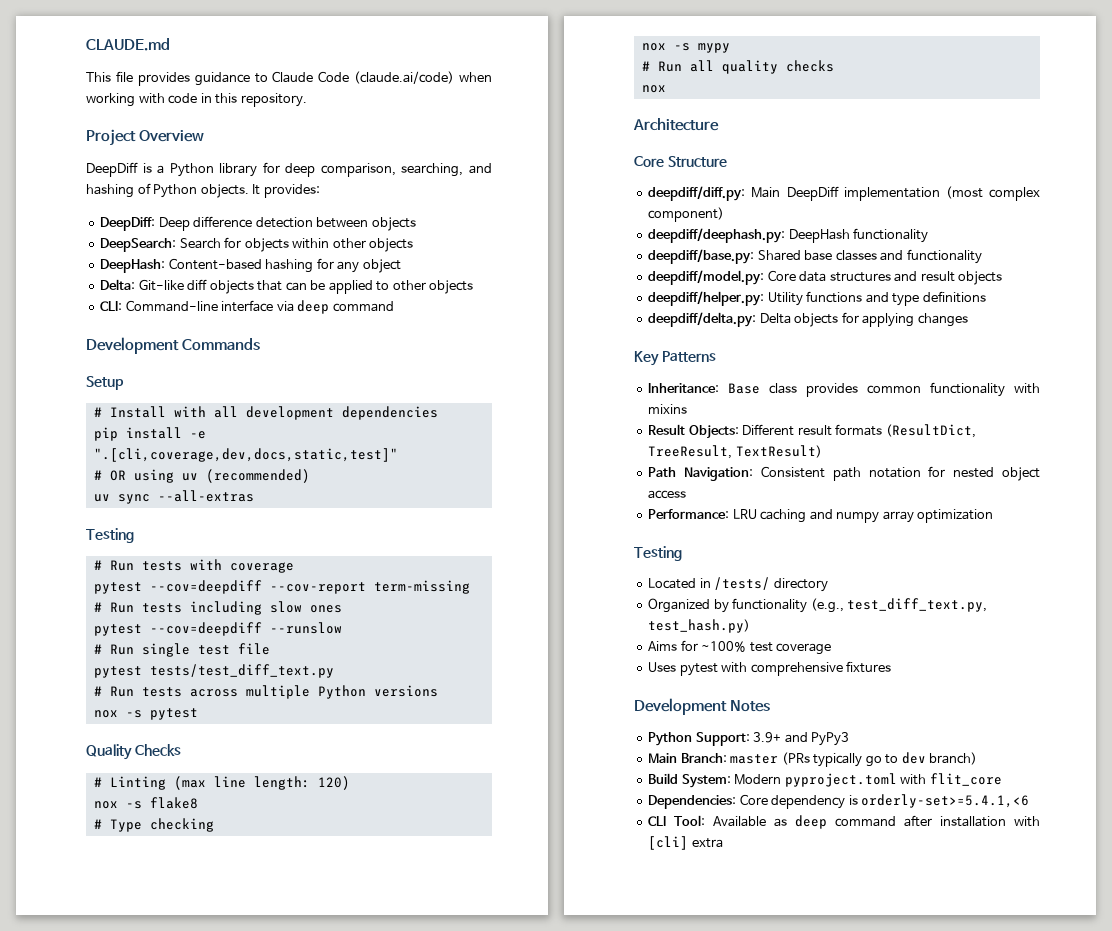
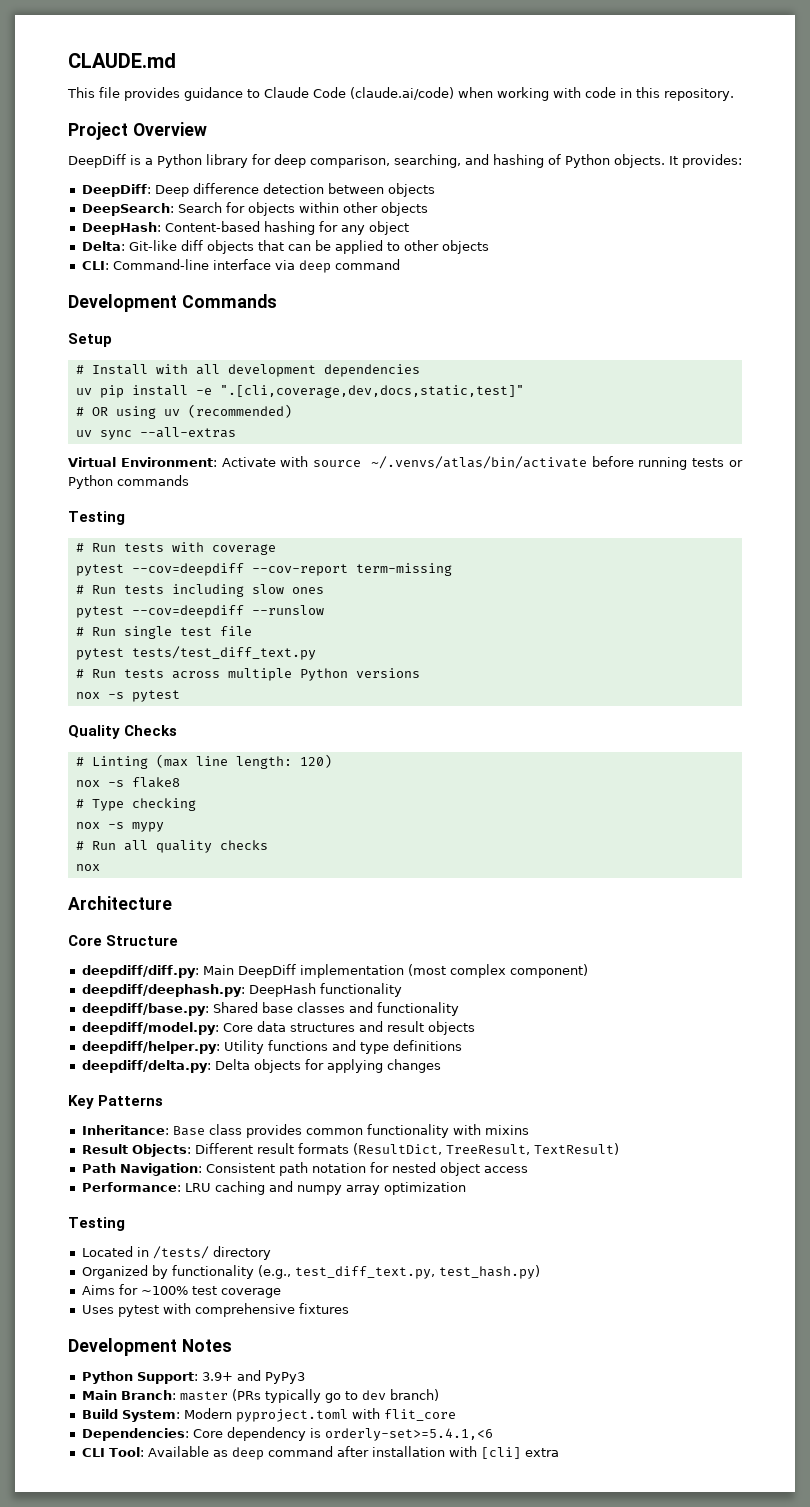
- pip install -e ".[cli,coverage,dev,docs,static,test]"
+ uv pip install -e ".[cli,coverage,dev,docs,static,test]"
+ Virtual Environment: Activate with source ~/.venvs/atlas/bin/activate before running tests or Python commands

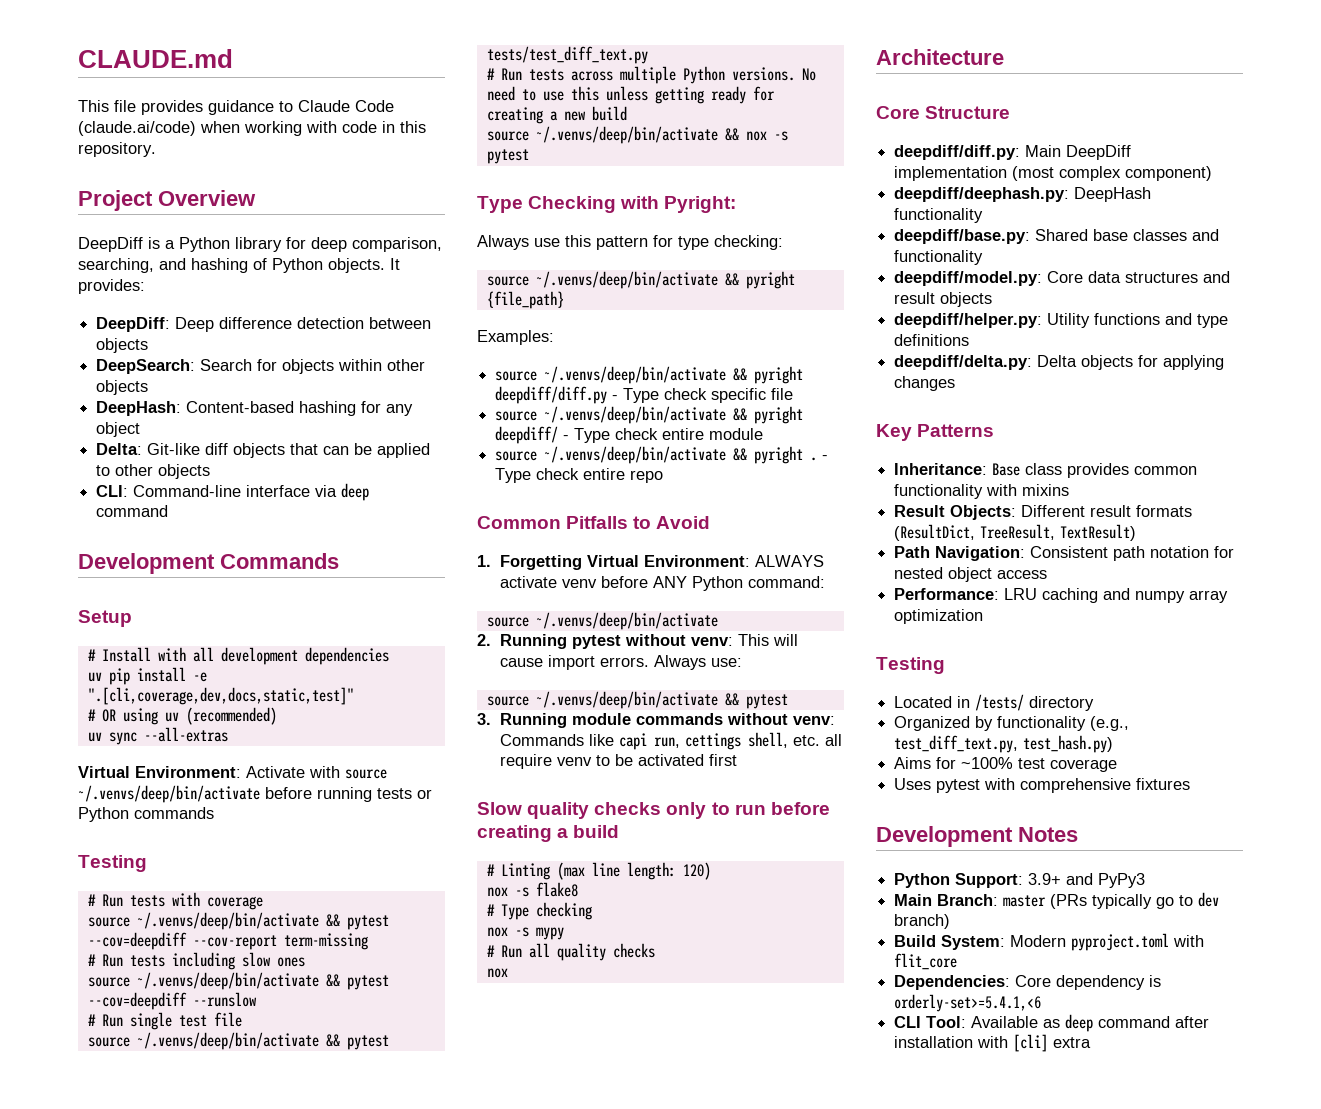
- Virtual Environment: Activate with source ~/.venvs/atlas/bin/activate before running tests or Python commands
+ Virtual Environment: Activate with source ~/.venvs/deep/bin/activate before running tests or Python commands
- pytest --cov=deepdiff --cov-report term-missing
+ source ~/.venvs/deep/bin/activate && pytest --cov=deepdiff --cov-report term-missing
- pytest --cov=deepdiff --runslow
+ source ~/.venvs/deep/bin/activate && pytest --cov=deepdiff --runslow
- pytest tests/test_diff_text.py
+ source ~/.venvs/deep/bin/activate && pytest tests/test_diff_text.py
- # Run tests across multiple Python versions
- nox -s pytest
- Quality Checks
+ # Run tests across multiple Python versions. No need to use this unless getting ready for creating a new build
+ source ~/.venvs/deep/bin/activate && nox -s pytest
+ Type Checking with Pyright:
+ Always use this pattern for type checking:
+ source ~/.venvs/deep/bin/activate && pyright {file_path}
+ Examples:
+ source ~/.venvs/deep/bin/activate && pyright deepdiff/diff.py - Type check specific file
+ source ~/.venvs/deep/bin/activate && pyright deepdiff/ - Type check entire module
+ source ~/.venvs/deep/bin/activate && pyright . - Type check entire repo
+ Common Pitfalls to Avoid
+ 1. Forgetting Virtual Environment: ALWAYS activate venv before ANY Python command:
+ source ~/.venvs/deep/bin/activate
+ 2. Running pytest without venv: This will cause import errors. Always use:
+ source ~/.venvs/deep/bin/activate && pytest
+ 3. Running module commands without venv: Commands like capi run, cettings shell, etc. all require venv to be activated first
+ Slow quality checks only to run before creating a build

